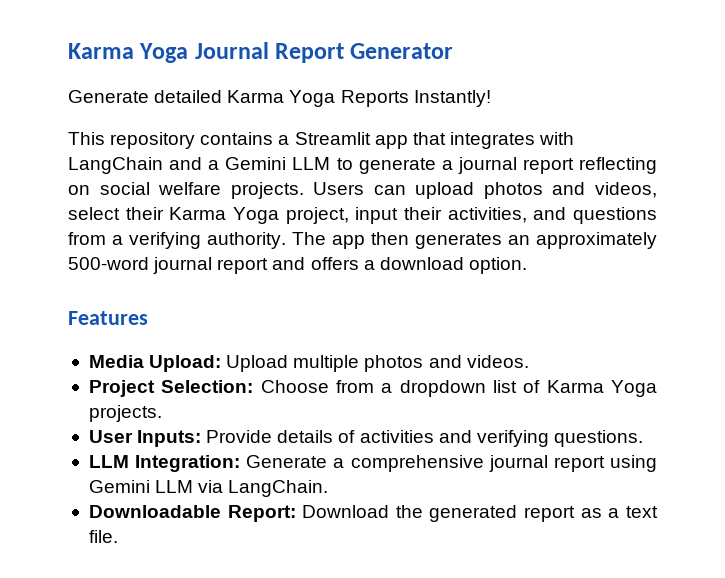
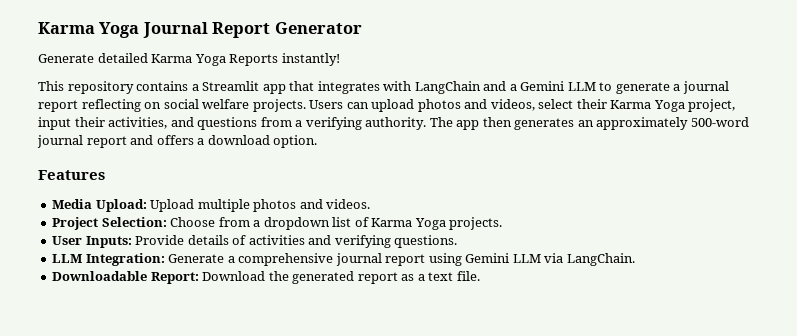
- Generate detailed Karma Yoga Reports Instantly!
+ Generate detailed Karma Yoga Reports instantly!

